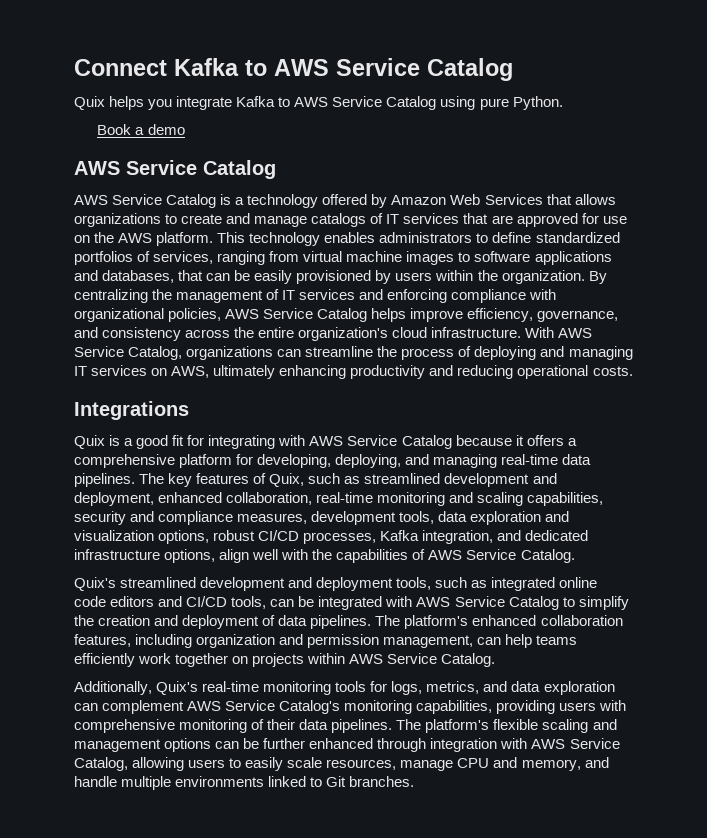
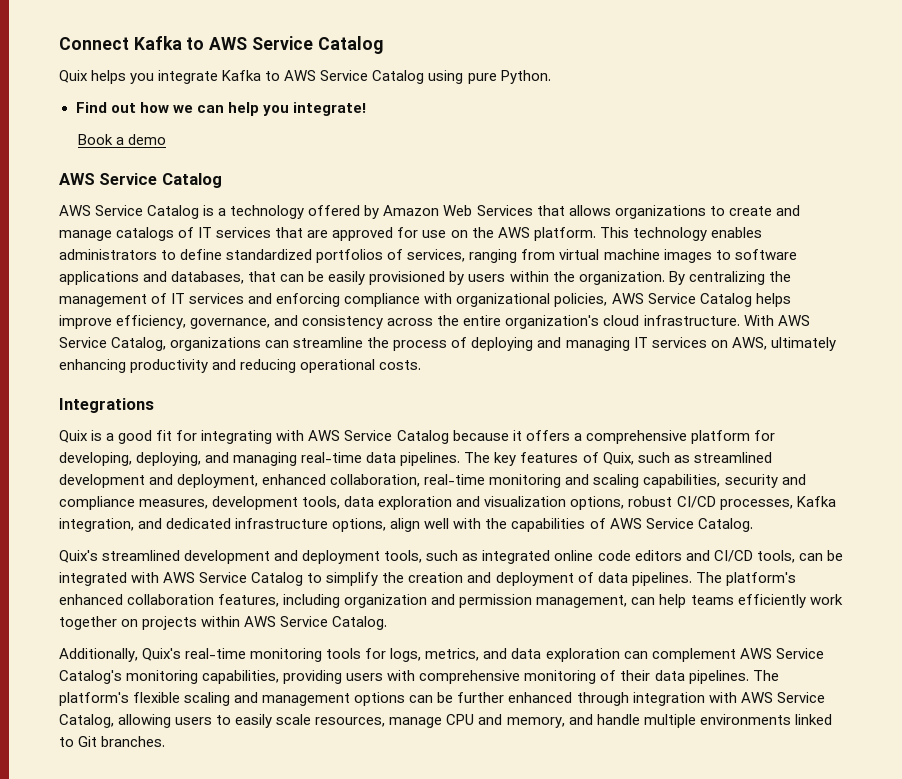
+ Find out how we can help you integrate!

